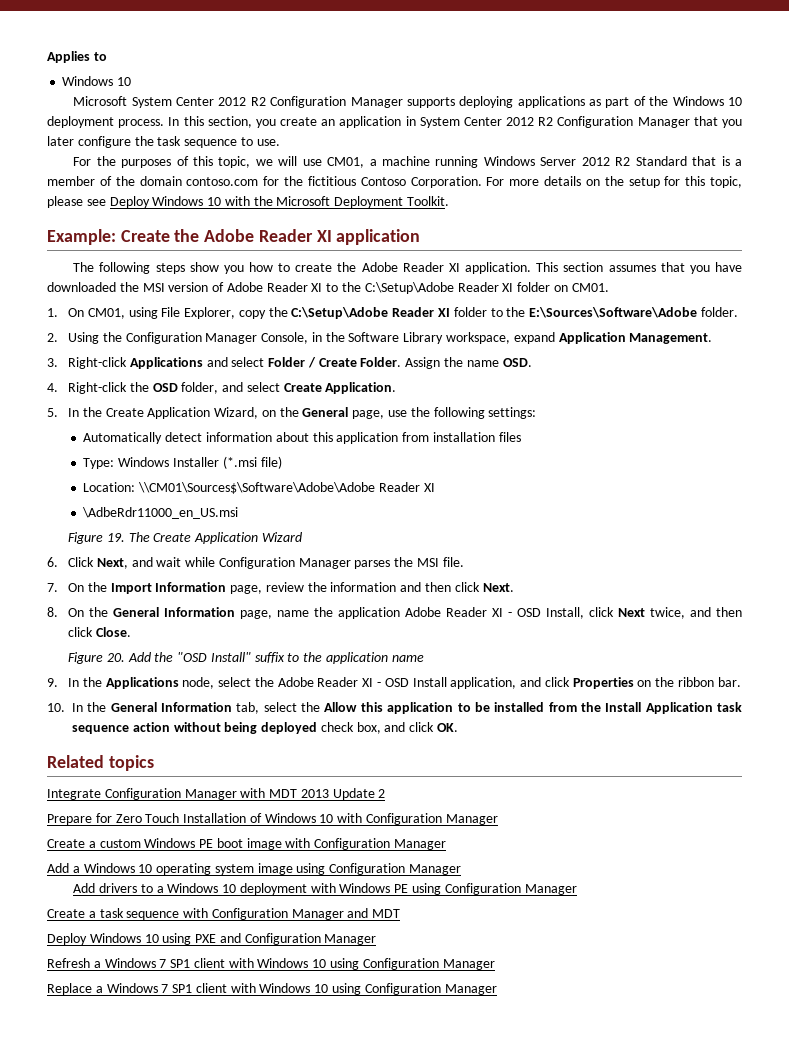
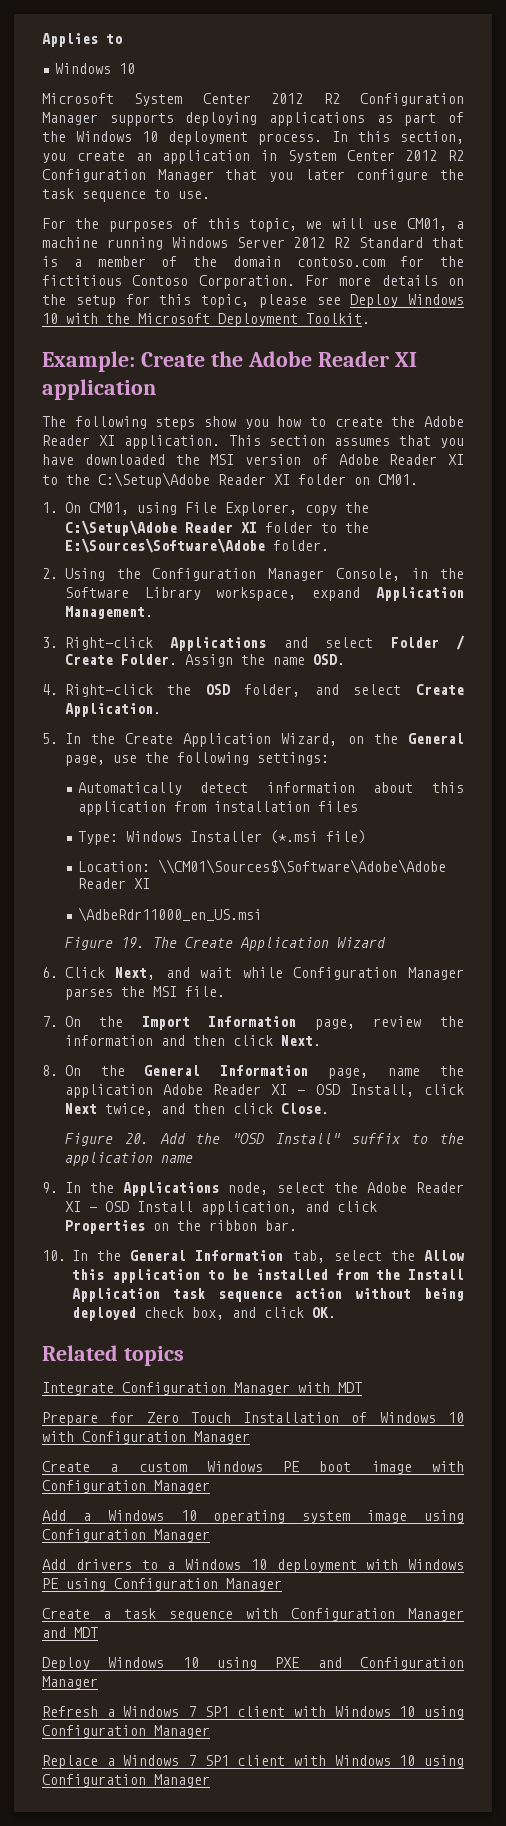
- Integrate Configuration Manager with MDT 2013 Update 2
+ Integrate Configuration Manager with MDT

